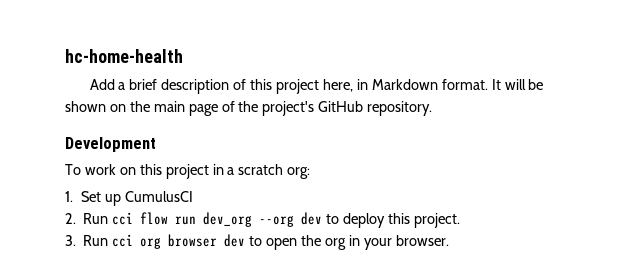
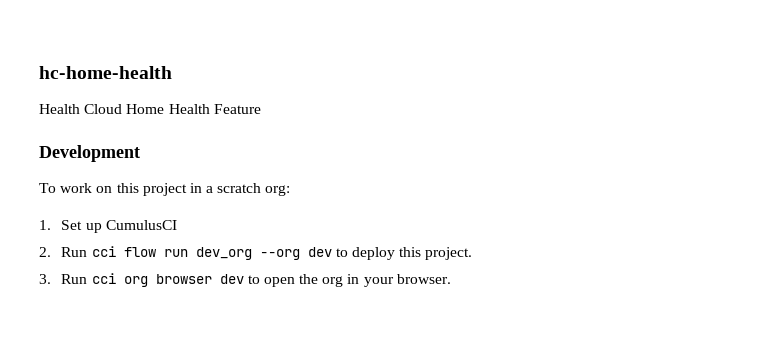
- Add a brief description of this project here, in Markdown format. It will be shown on the main page of the project's GitHub repository.
+ Health Cloud Home Health Feature

